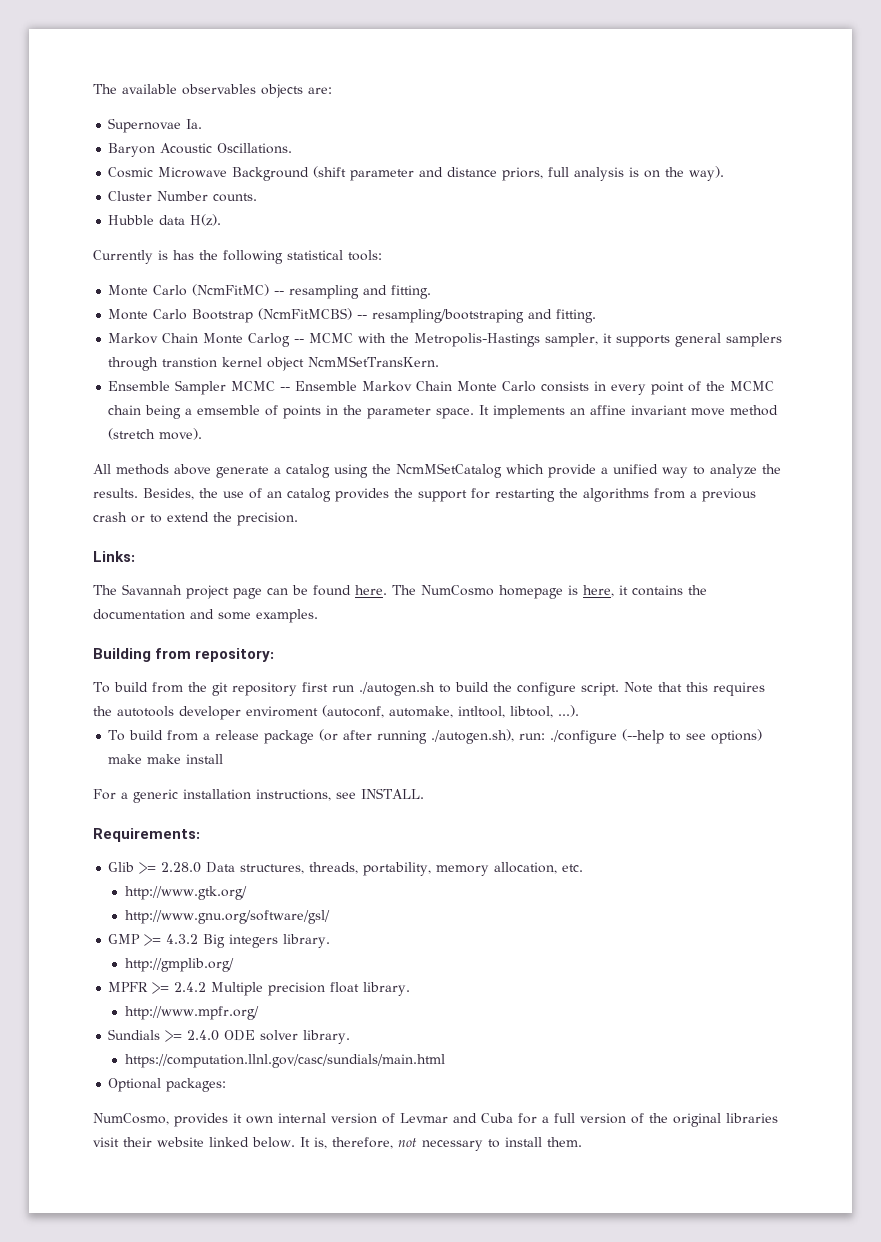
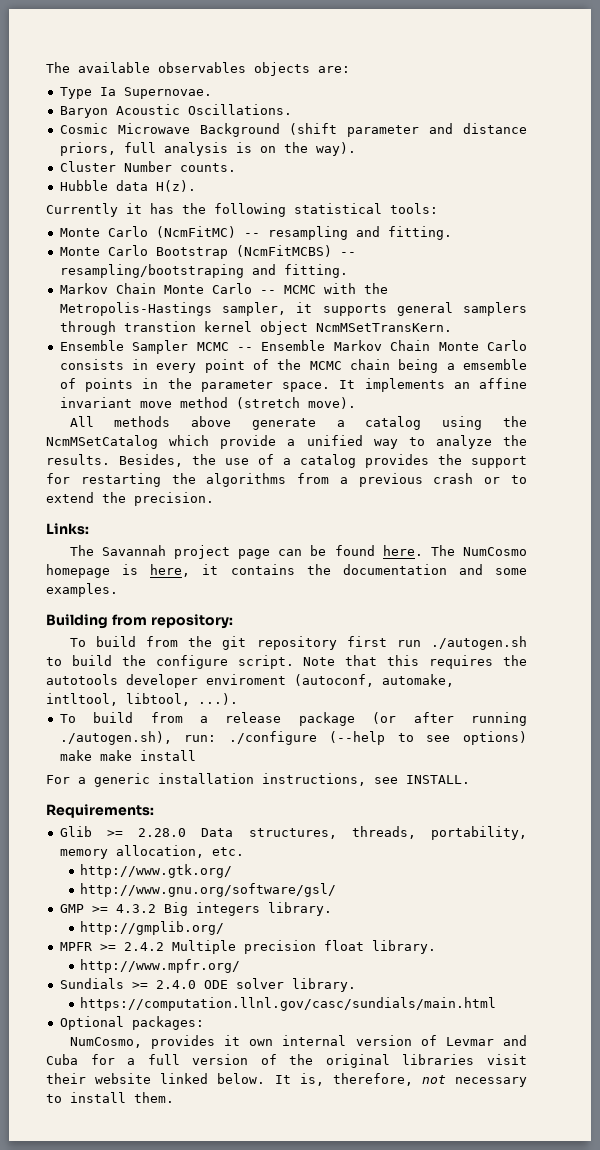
- Supernovae Ia.
+ Type Ia Supernovae.
- Currently is has the following statistical tools:
+ Currently it has the following statistical tools:
- Markov Chain Monte Carlog -- MCMC with the Metropolis-Hastings sampler, it supports general samplers through transtion kernel object NcmMSetTransKern.
+ Markov Chain Monte Carlo -- MCMC with the Metropolis-Hastings sampler, it supports general samplers through transtion kernel object NcmMSetTransKern.
- Besides, the use of an catalog provides the support for restarting the algorithms from a previous crash or to extend the precision.
+ Besides, the use of a catalog provides the support for restarting the algorithms from a previous crash or to extend the precision.

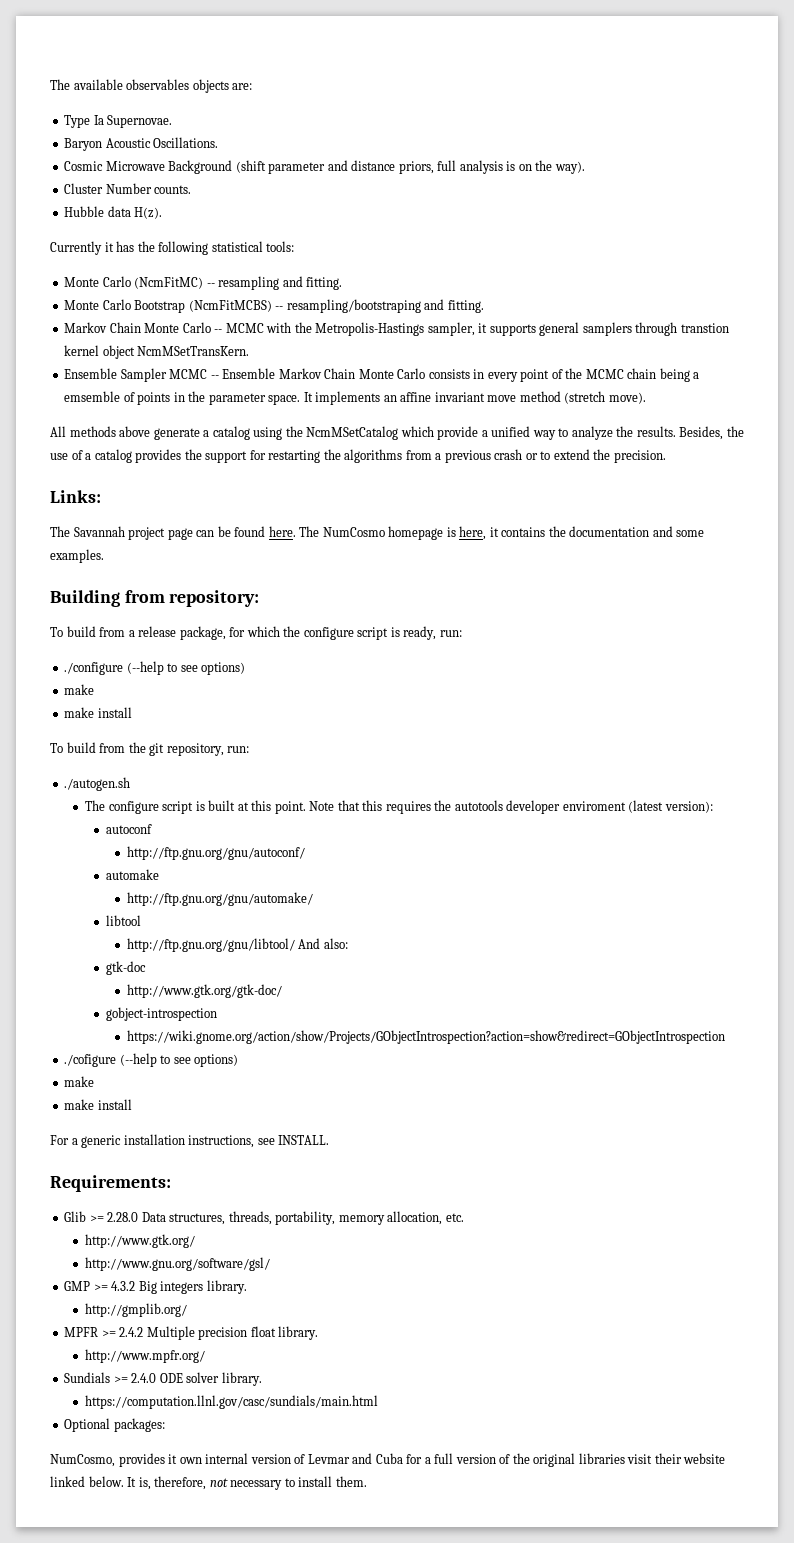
+ To build from a release package, for which the configure script is ready, run:
+ ./configure (--help to see options)
+ make
+ make install
- To build from the git repository first run ./autogen.sh to build the configure script.
+ To build from the git repository, run:
+ ./autogen.sh
+ The configure script is built at this point.
- Note that this requires the autotools developer enviroment (autoconf, automake, intltool, libtool, ...).
- To build from a release package (or after running ./autogen.sh), run: ./configure (--help to see options) make make install
+ Note that this requires the autotools developer enviroment (latest version):
+ autoconf
+ http://ftp.gnu.org/gnu/autoconf/
+ automake
+ http://ftp.gnu.org/gnu/automake/
+ libtool
+ http://ftp.gnu.org/gnu/libtool/ And also:
+ gtk-doc
+ http://www.gtk.org/gtk-doc/
+ gobject-introspection
+ https://wiki.gnome.org/action/show/Projects/GObjectIntrospection?action=show&redirect=GObjectIntrospection
+ ./cofigure (--help to see options)
+ make
+ make install

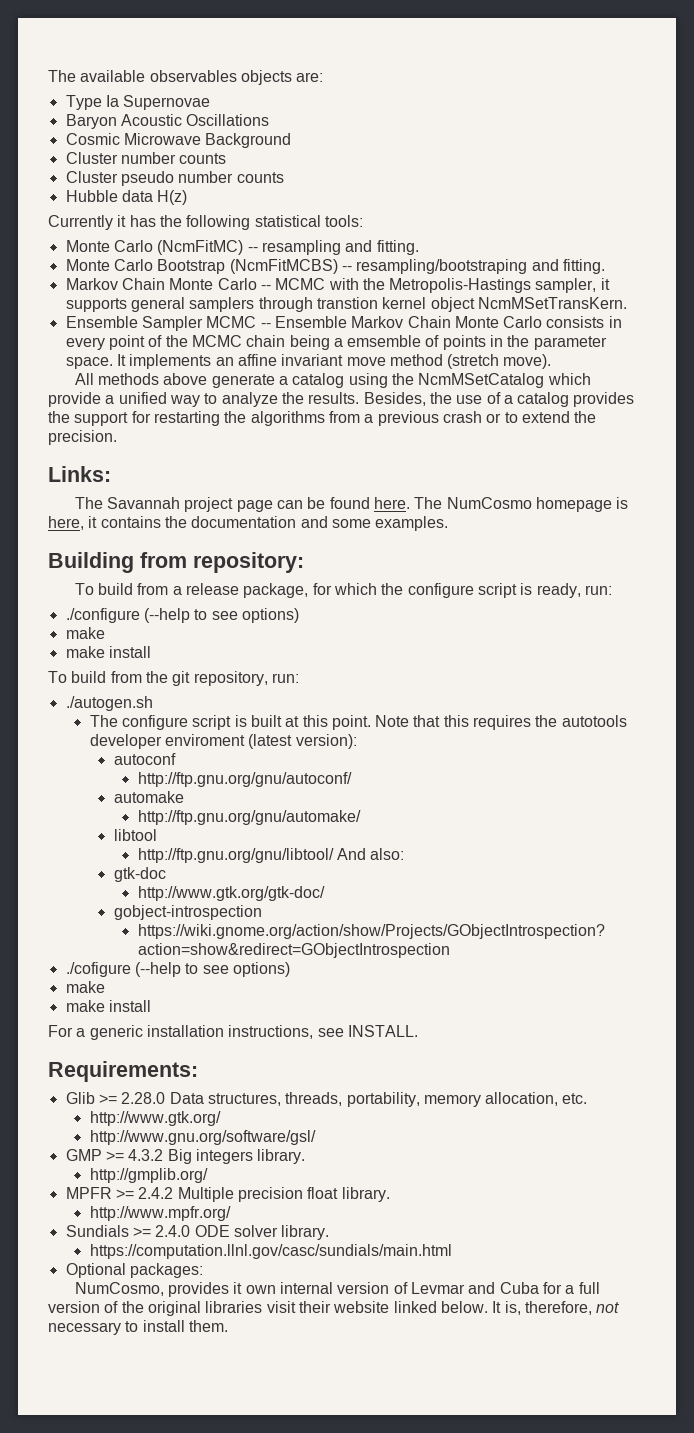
- Type Ia Supernovae.
+ Type Ia Supernovae
- Baryon Acoustic Oscillations.
+ Baryon Acoustic Oscillations
- Cosmic Microwave Background (shift parameter and distance priors, full analysis is on the way).
- Cluster Number counts.
+ Cosmic Microwave Background
+ Cluster number counts
+ Cluster pseudo number counts
- Hubble data H(z).
+ Hubble data H(z)

